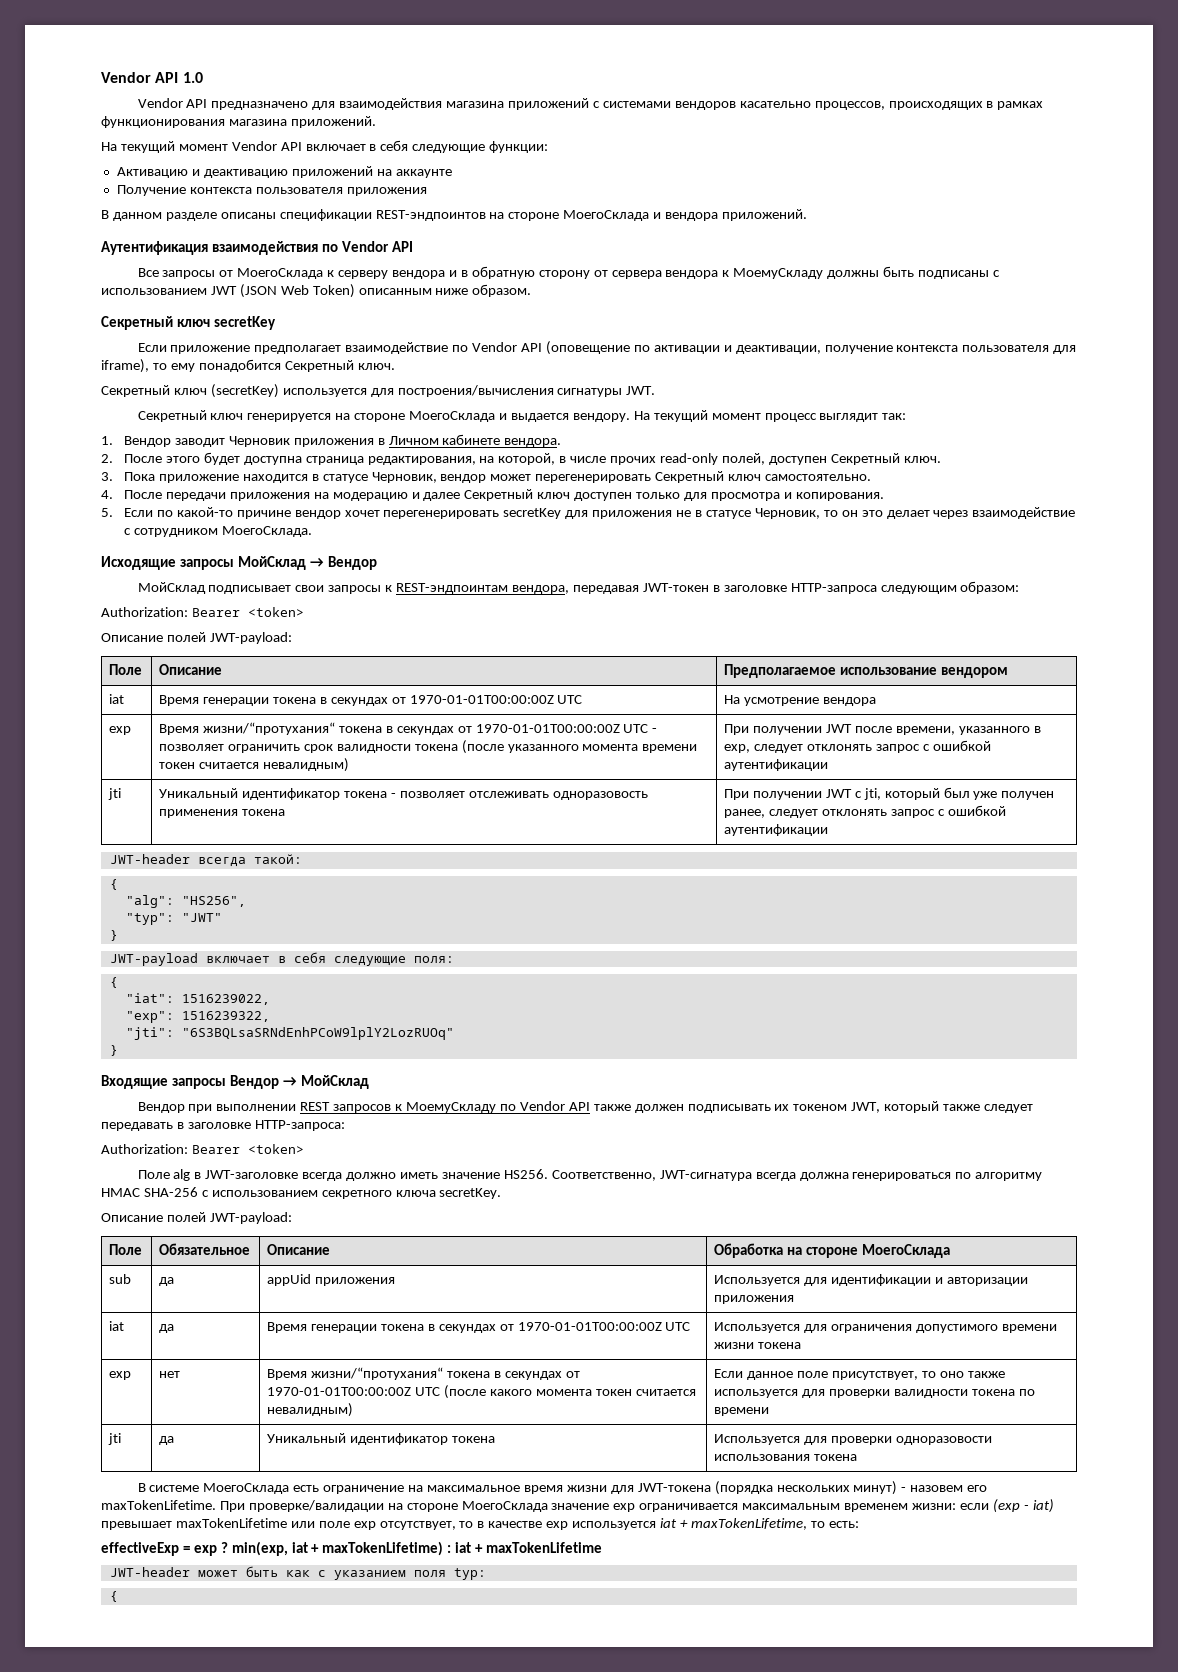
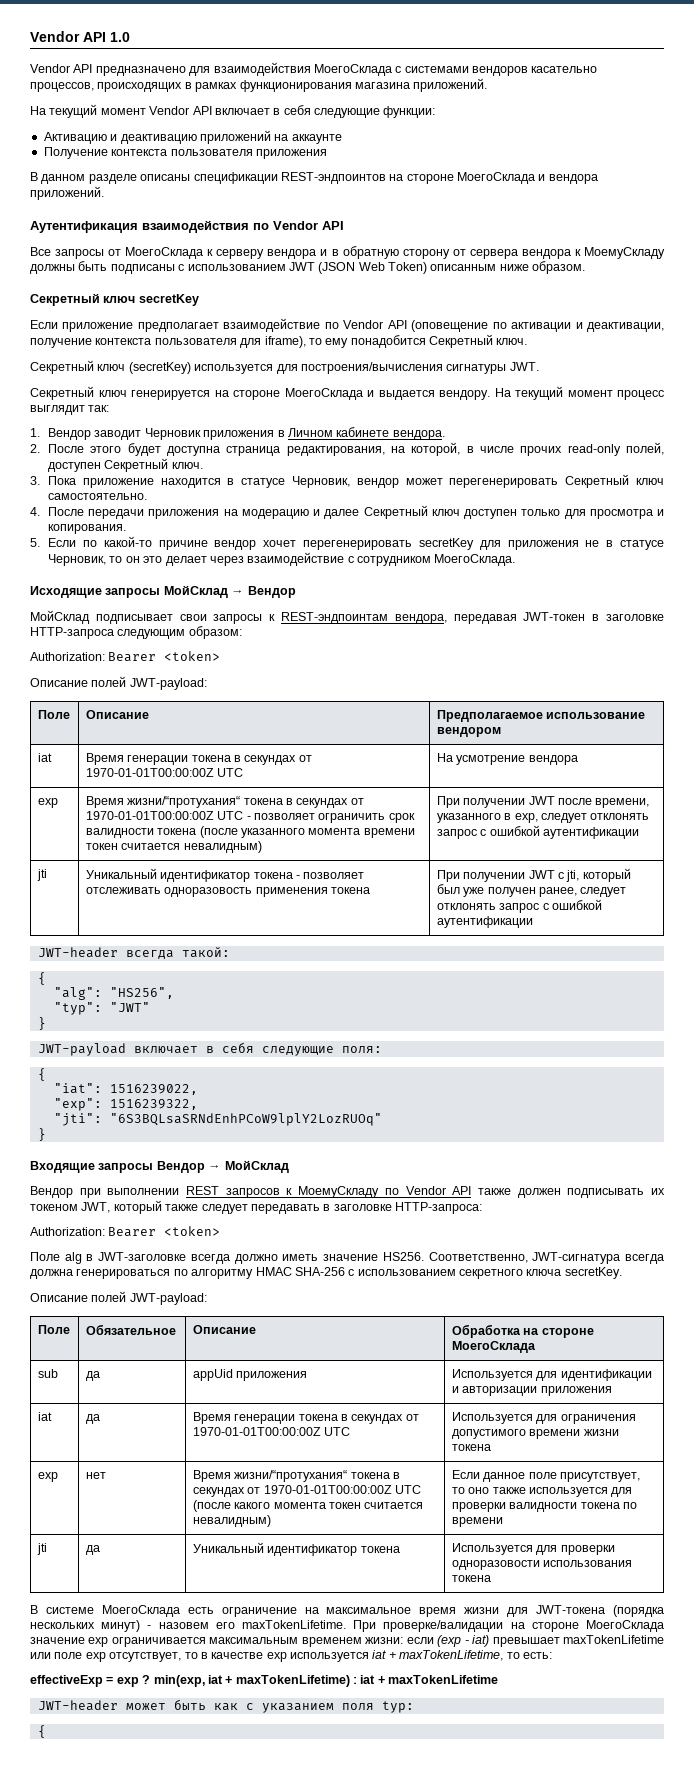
- Vendor API предназначено для взаимодействия магазина приложений с системами вендоров касательно процессов, происходящих в рамках функционирования магазина приложений.
+ Vendor API предназначено для взаимодействия МоегоСклада с системами вендоров касательно процессов, происходящих в рамках функционирования магазина приложений.

